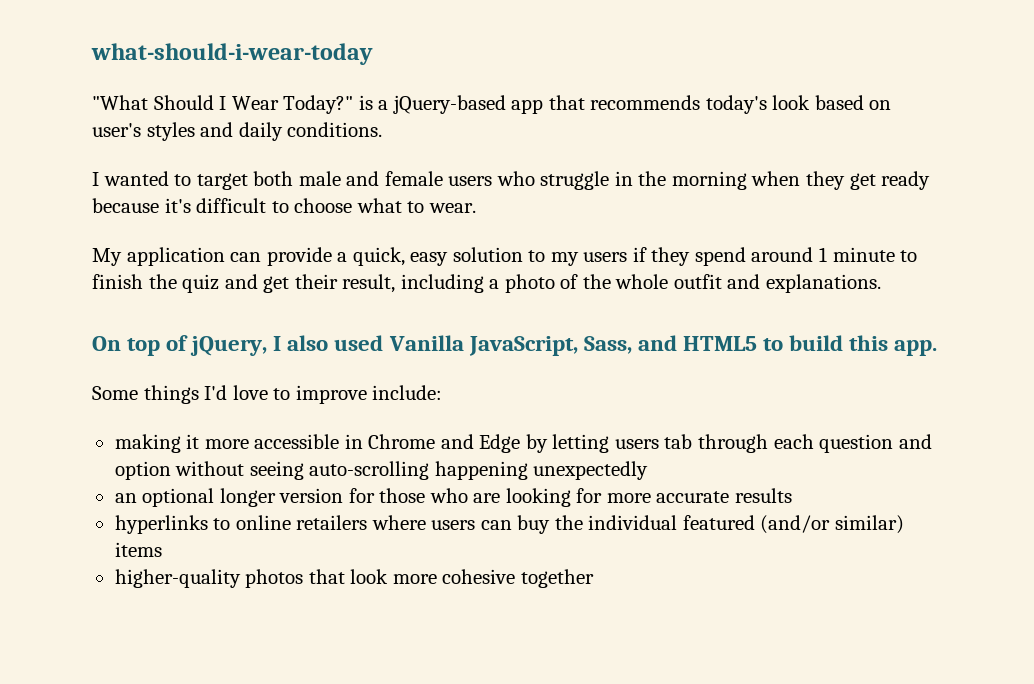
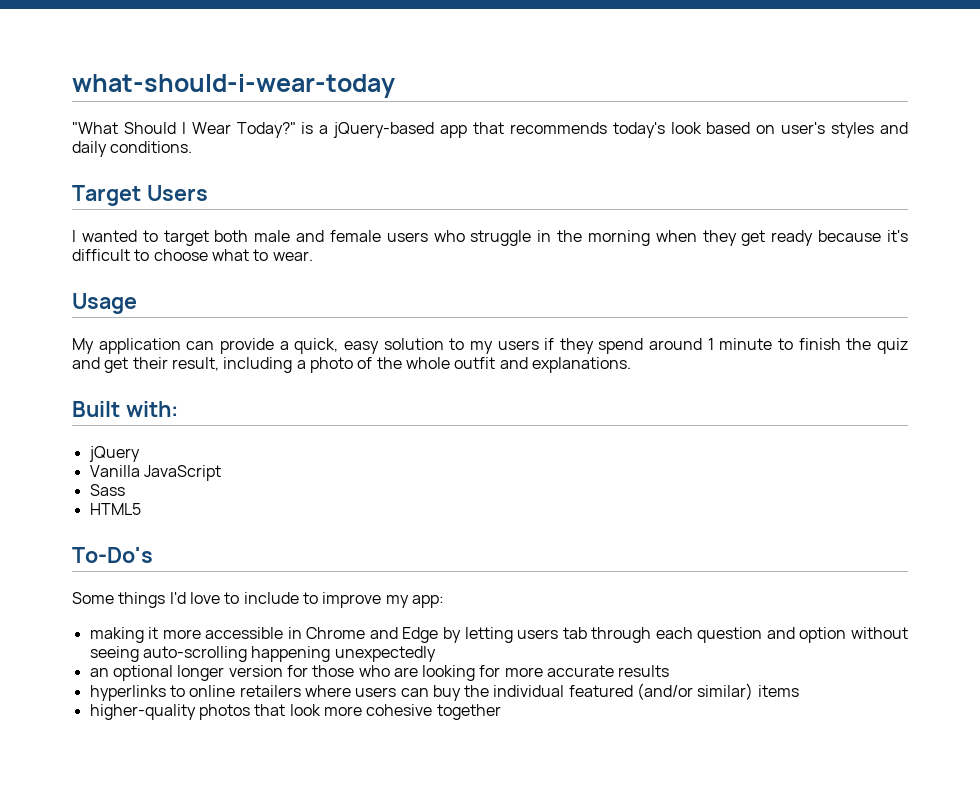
+ Target Users
+ Usage
- On top of jQuery, I also used Vanilla JavaScript, Sass, and HTML5 to build this app.
+ Built with:
+ jQuery
+ Vanilla JavaScript
+ Sass
+ HTML5
+ To-Do's
- Some things I'd love to improve include:
+ Some things I'd love to include to improve my app:

